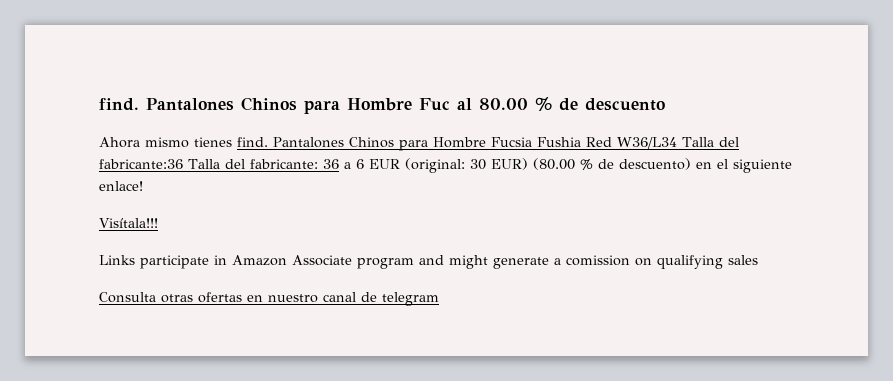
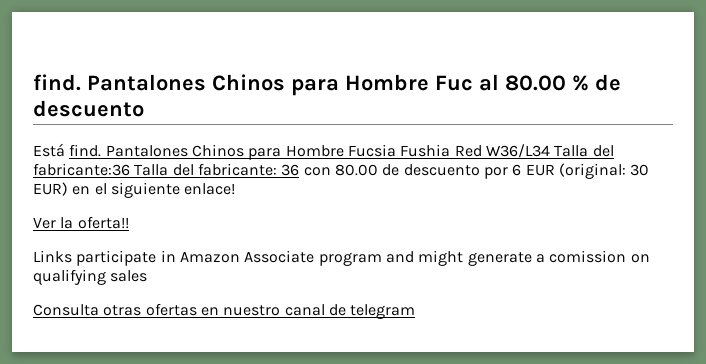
- Ahora mismo tienes find.
+ Está find.
- Pantalones Chinos para Hombre Fucsia Fushia Red W36/L34 Talla del fabricante:36 Talla del fabricante: 36 a 6 EUR (original: 30 EUR) (80.00 % de descuento) en el siguiente enlace!
+ Pantalones Chinos para Hombre Fucsia Fushia Red W36/L34 Talla del fabricante:36 Talla del fabricante: 36 con 80.00 de descuento por 6 EUR (original: 30 EUR) en el siguiente enlace!
- Visítala!!!
+ Ver la oferta!!

